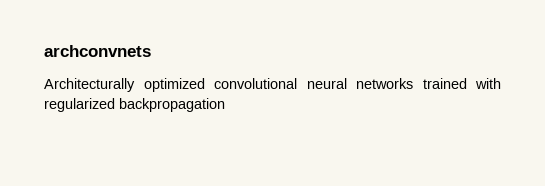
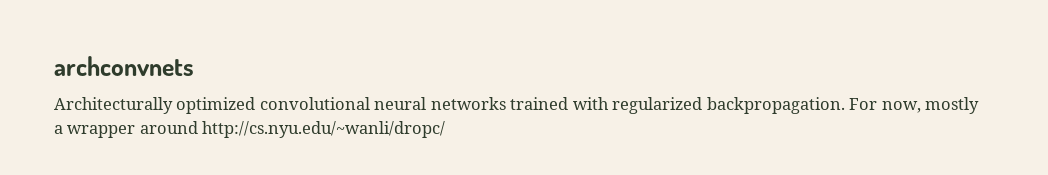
- Architecturally optimized convolutional neural networks trained with regularized backpropagation
+ Architecturally optimized convolutional neural networks trained with regularized backpropagation. For now, mostly a wrapper around http://cs.nyu.edu/~wanli/dropc/

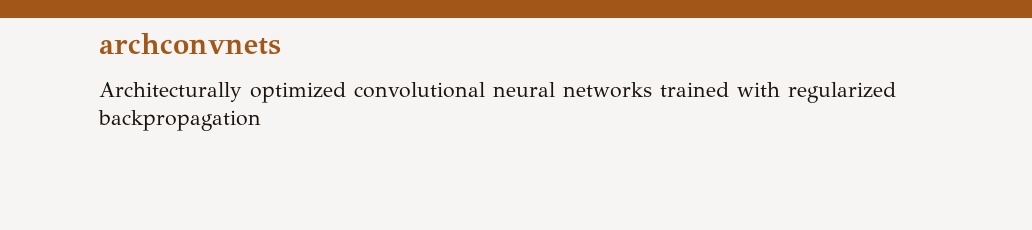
- Architecturally optimized convolutional neural networks trained with regularized backpropagation. For now, mostly a wrapper around http://cs.nyu.edu/~wanli/dropc/
+ Architecturally optimized convolutional neural networks trained with regularized backpropagation

